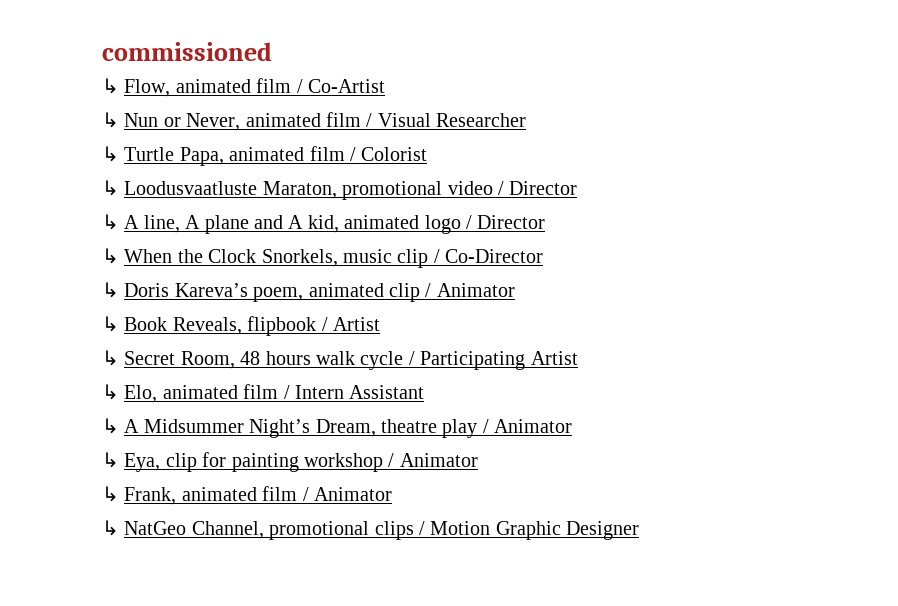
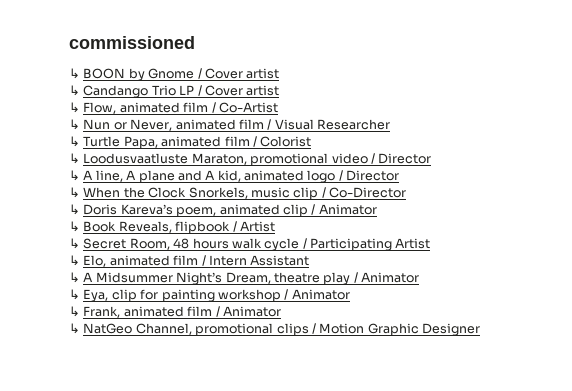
+ ↳ BOON by Gnome / Cover artist
+ ↳ Candango Trio LP / Cover artist

